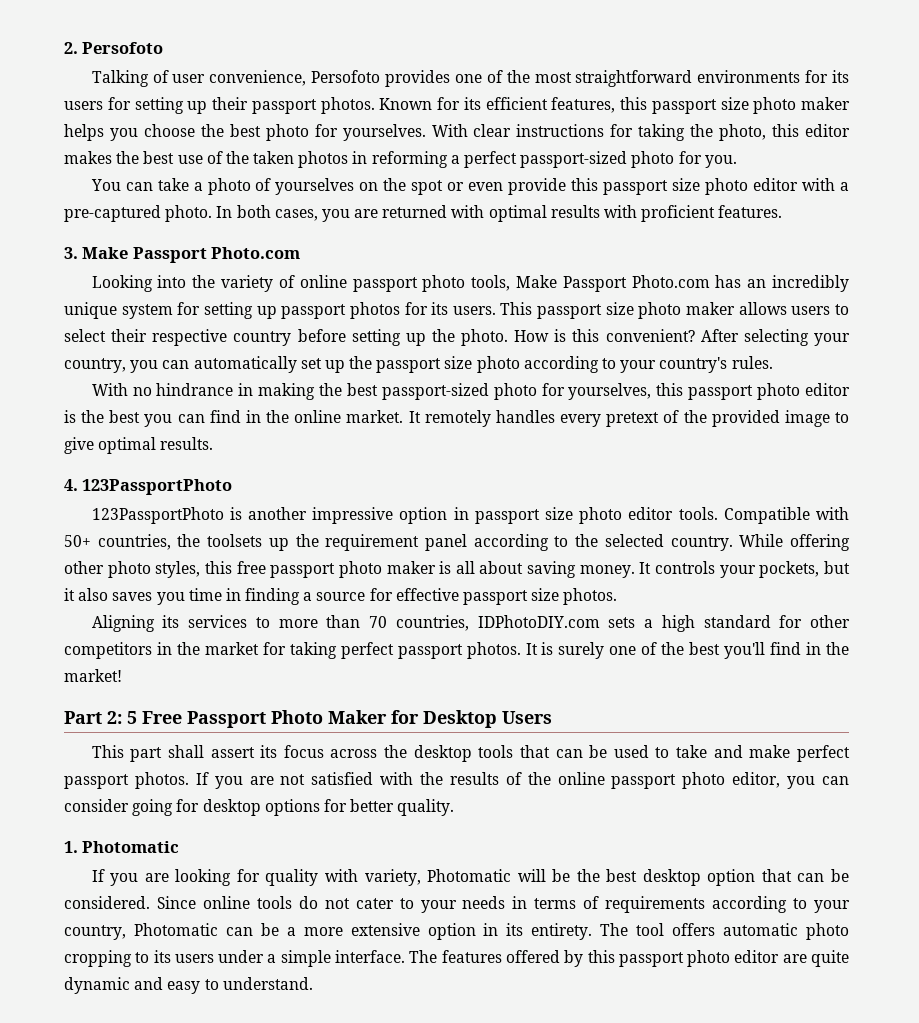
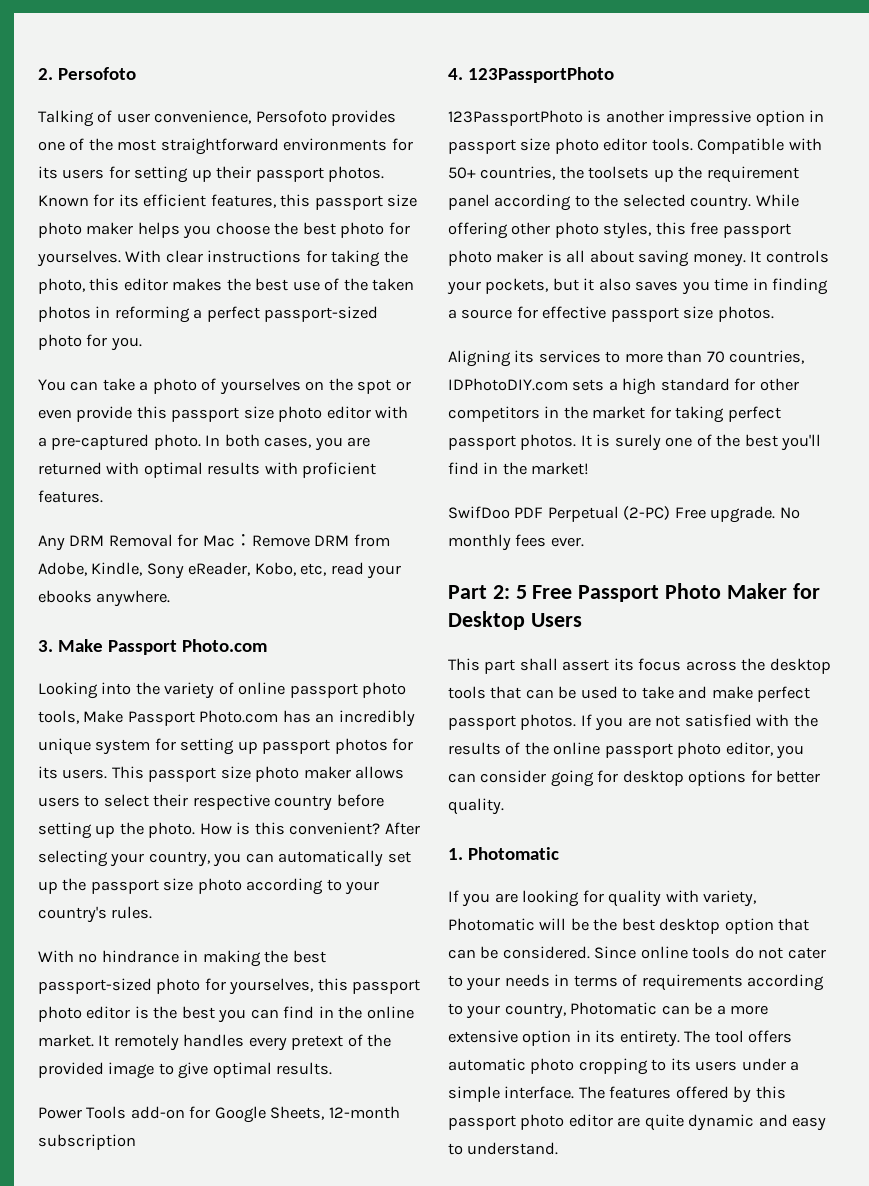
+ Any DRM Removal for Mac：Remove DRM from Adobe, Kindle, Sony eReader, Kobo, etc, read your ebooks anywhere.
+ Power Tools add-on for Google Sheets, 12-month subscription
+ SwifDoo PDF Perpetual (2-PC) Free upgrade. No monthly fees ever.

